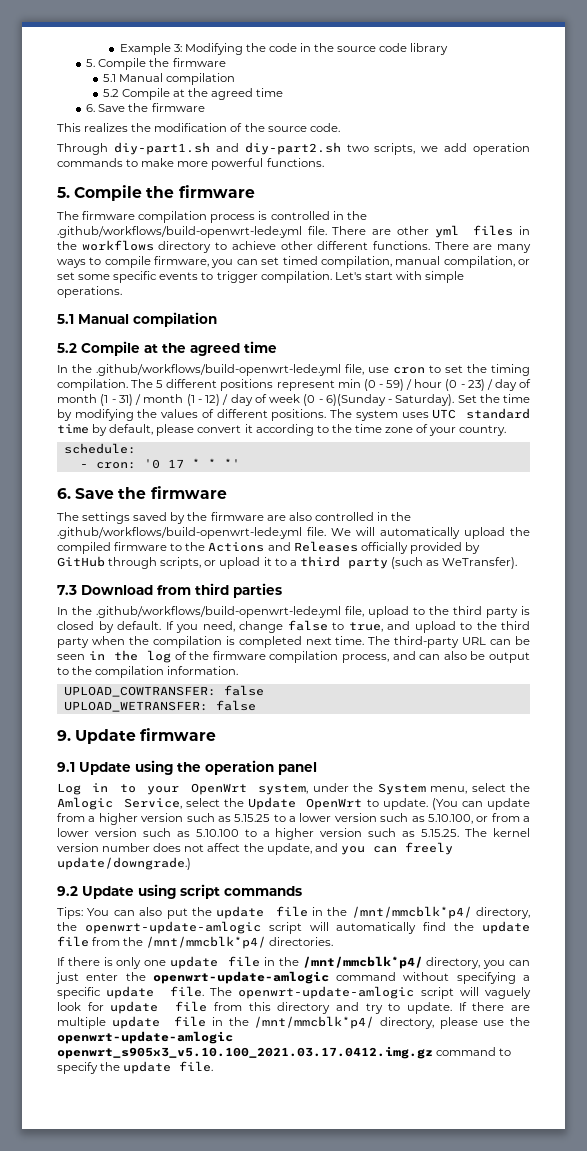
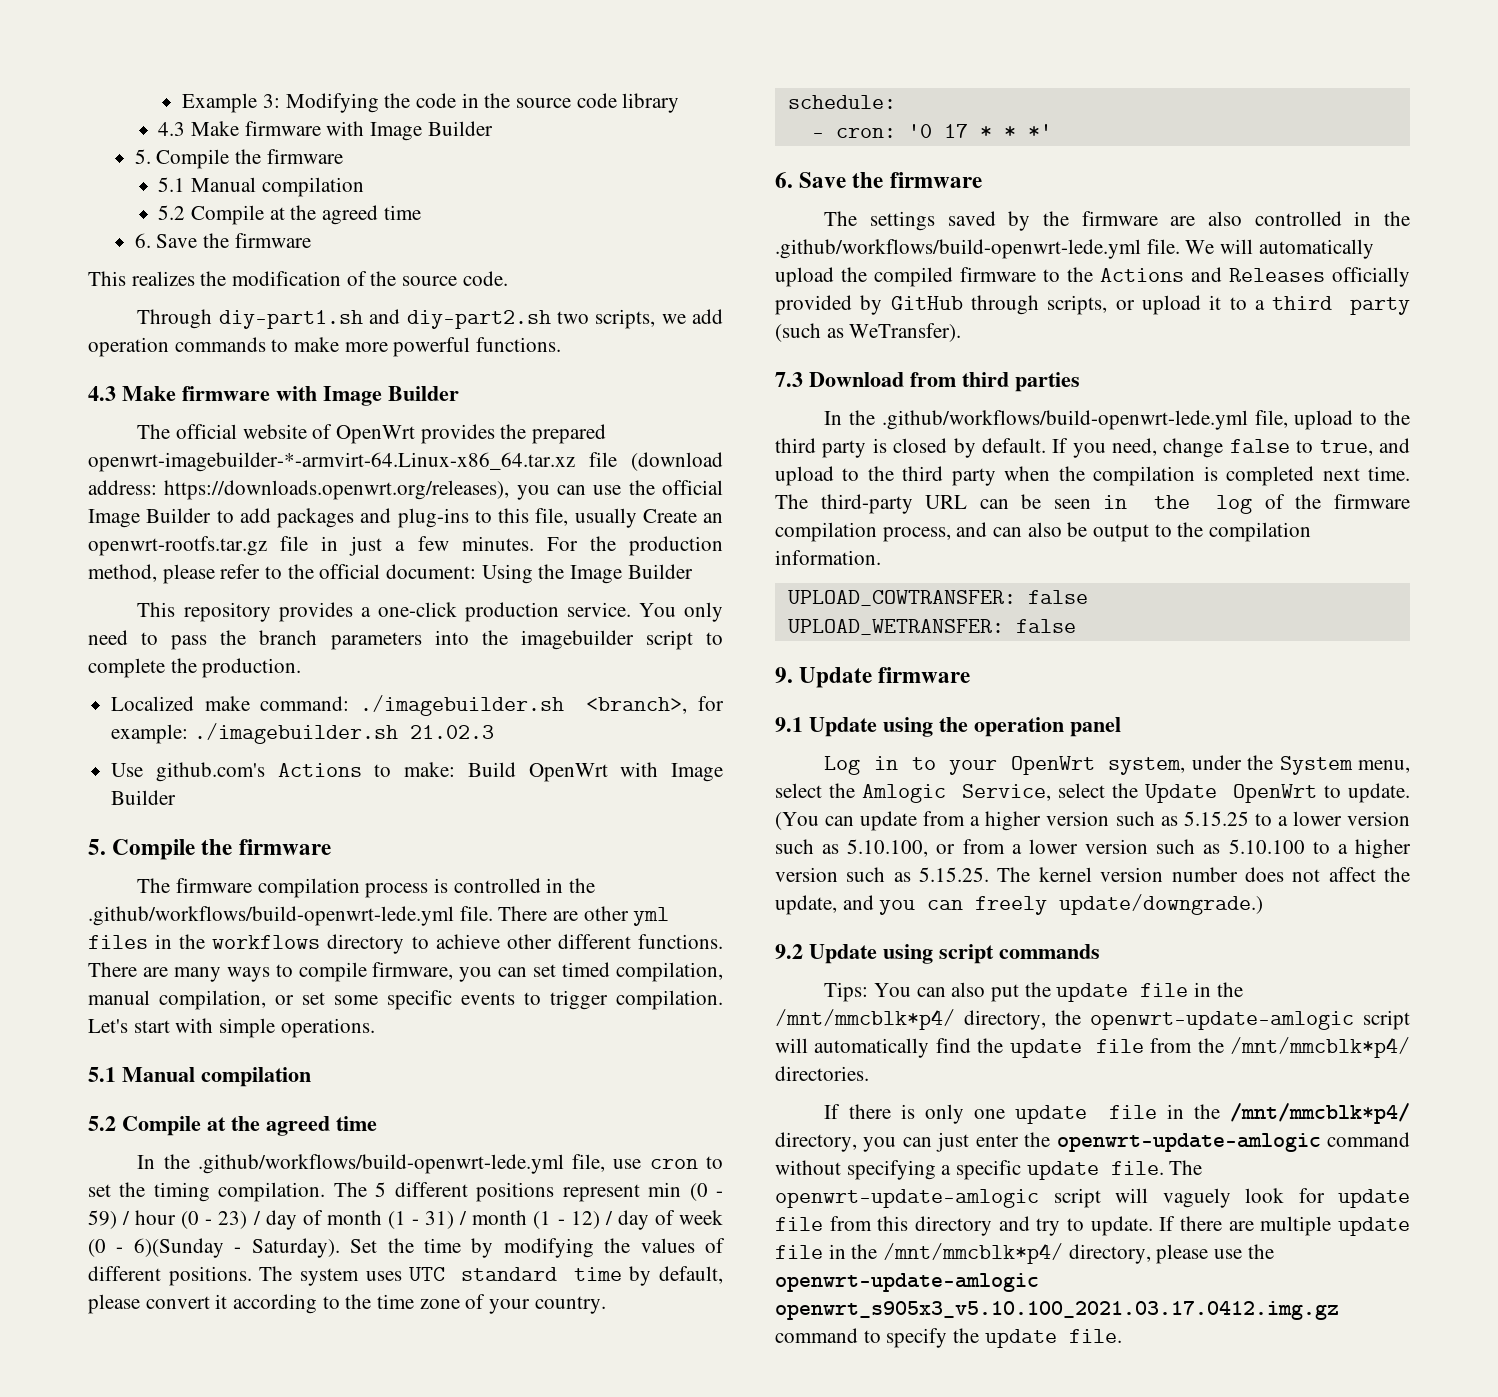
  Example 3: Modifying the code in the source code library
+ 4.3 Make firmware with Image Builder
  Through diy-part1.sh and diy-part2.sh two scripts, we add operation commands to make more powerful functions.
+ 4.3 Make firmware with Image Builder
+ The official website of OpenWrt provides the prepared openwrt-imagebuilder-*-armvirt-64.Linux-x86_64.tar.xz file (download address: https://downloads.openwrt.org/releases), you can use the official Image Builder to add packages and plug-ins to this file, usually Create an openwrt-rootfs.tar.gz file in just a few minutes. For the production method, please refer to the official document: Using the Image Builder
+ This repository provides a one-click production service. You only need to pass the branch parameters into the imagebuilder script to complete the production.
+ Localized make command: ./imagebuilder.sh <branch>, for example: ./imagebuilder.sh 21.02.3
+ Use github.com's Actions to make: Build OpenWrt with Image Builder

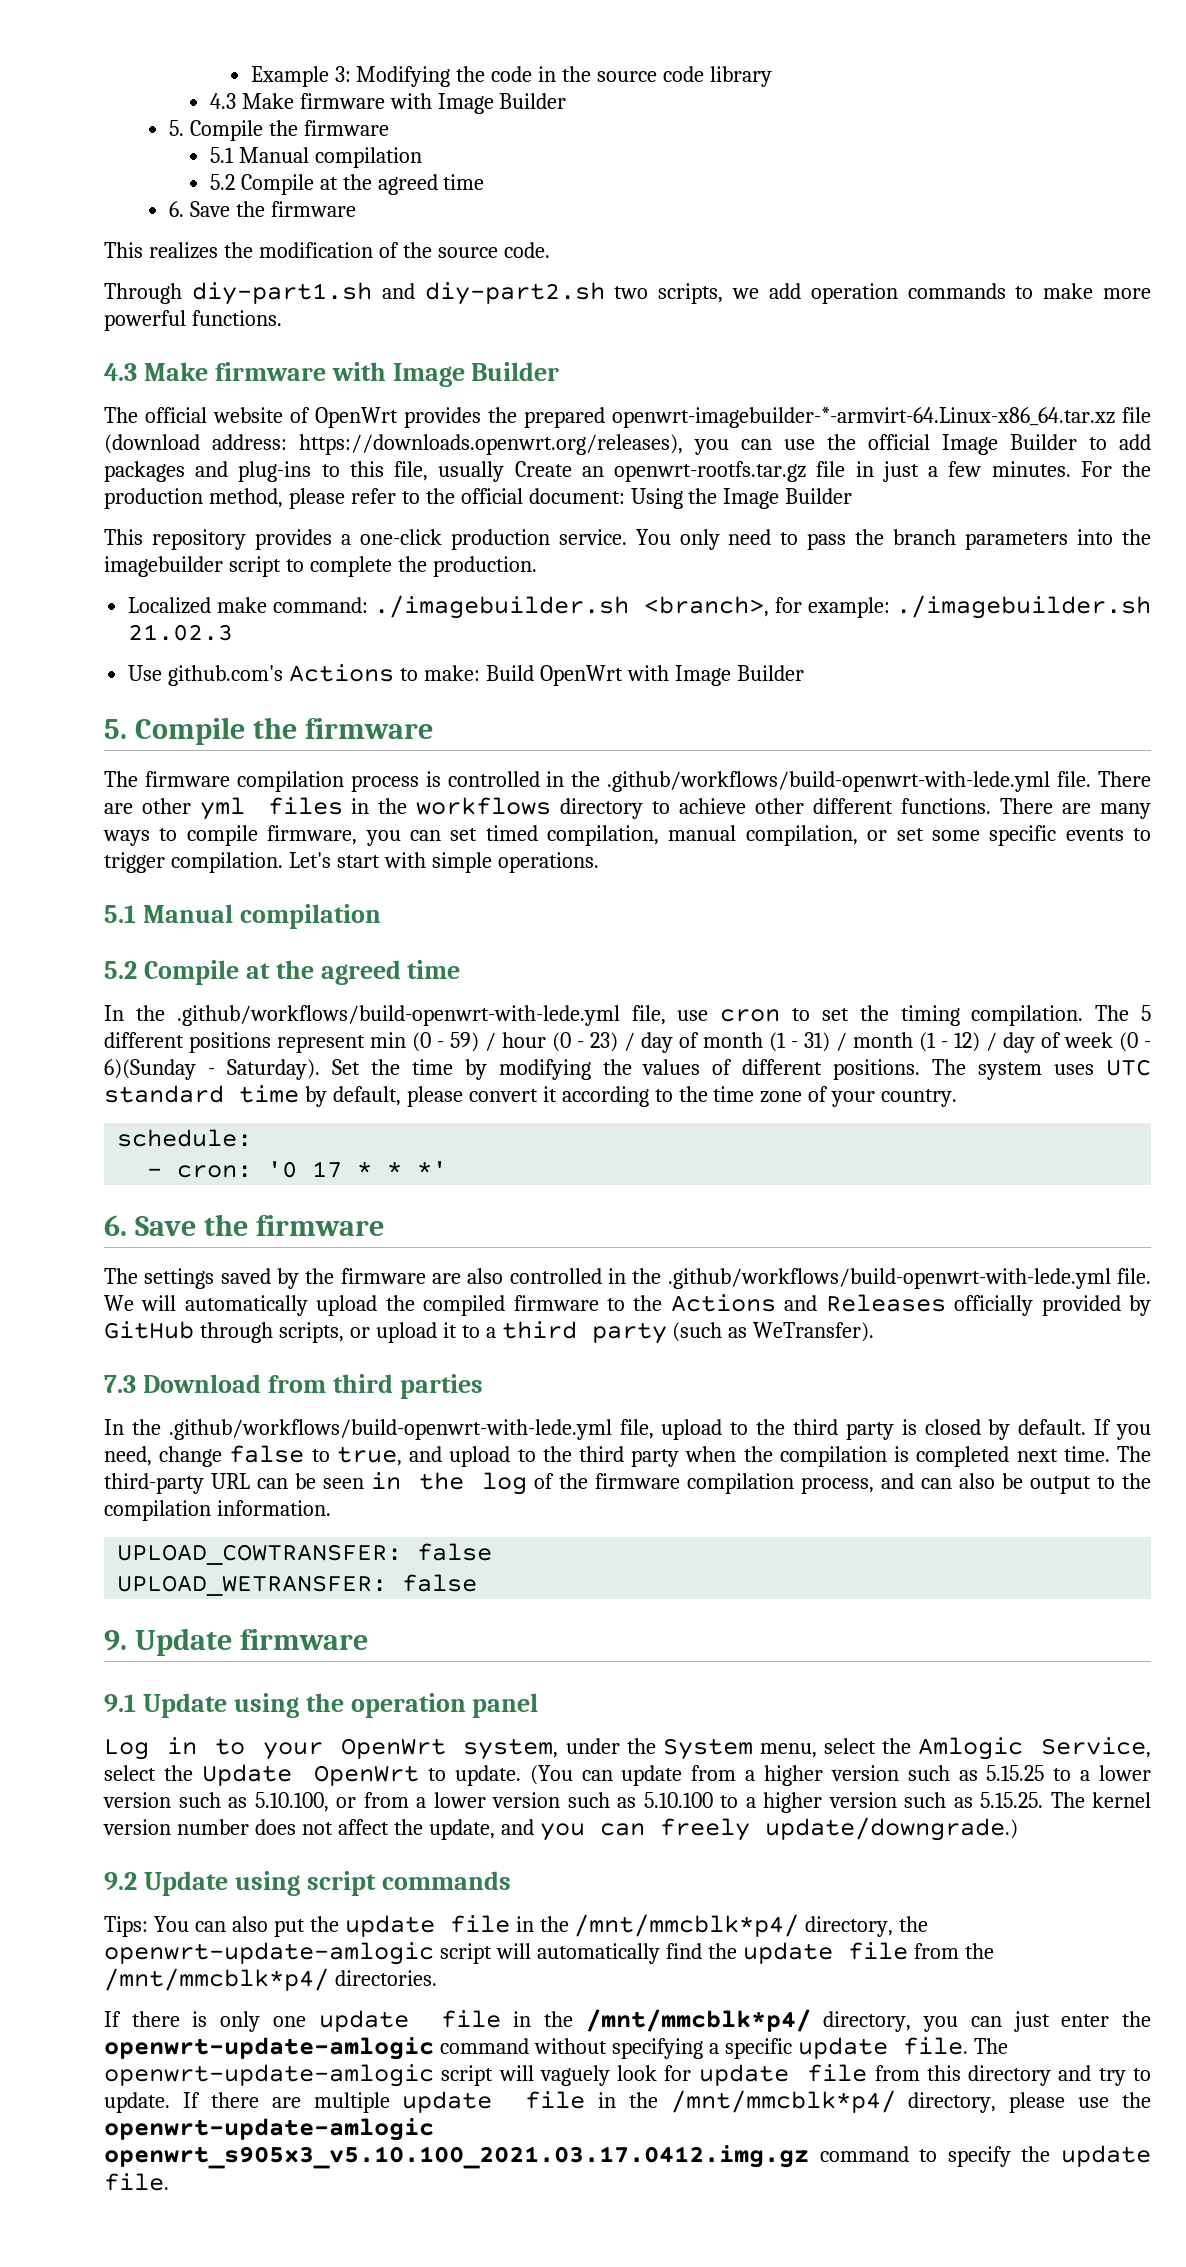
- The firmware compilation process is controlled in the .github/workflows/build-openwrt-lede.yml file.
+ The firmware compilation process is controlled in the .github/workflows/build-openwrt-with-lede.yml file.
- In the .github/workflows/build-openwrt-lede.yml file, use cron to set the timing compilation.
+ In the .github/workflows/build-openwrt-with-lede.yml file, use cron to set the timing compilation.
- The settings saved by the firmware are also controlled in the .github/workflows/build-openwrt-lede.yml file.
+ The settings saved by the firmware are also controlled in the .github/workflows/build-openwrt-with-lede.yml file.
- In the .github/workflows/build-openwrt-lede.yml file, upload to the third party is closed by default.
+ In the .github/workflows/build-openwrt-with-lede.yml file, upload to the third party is closed by default.

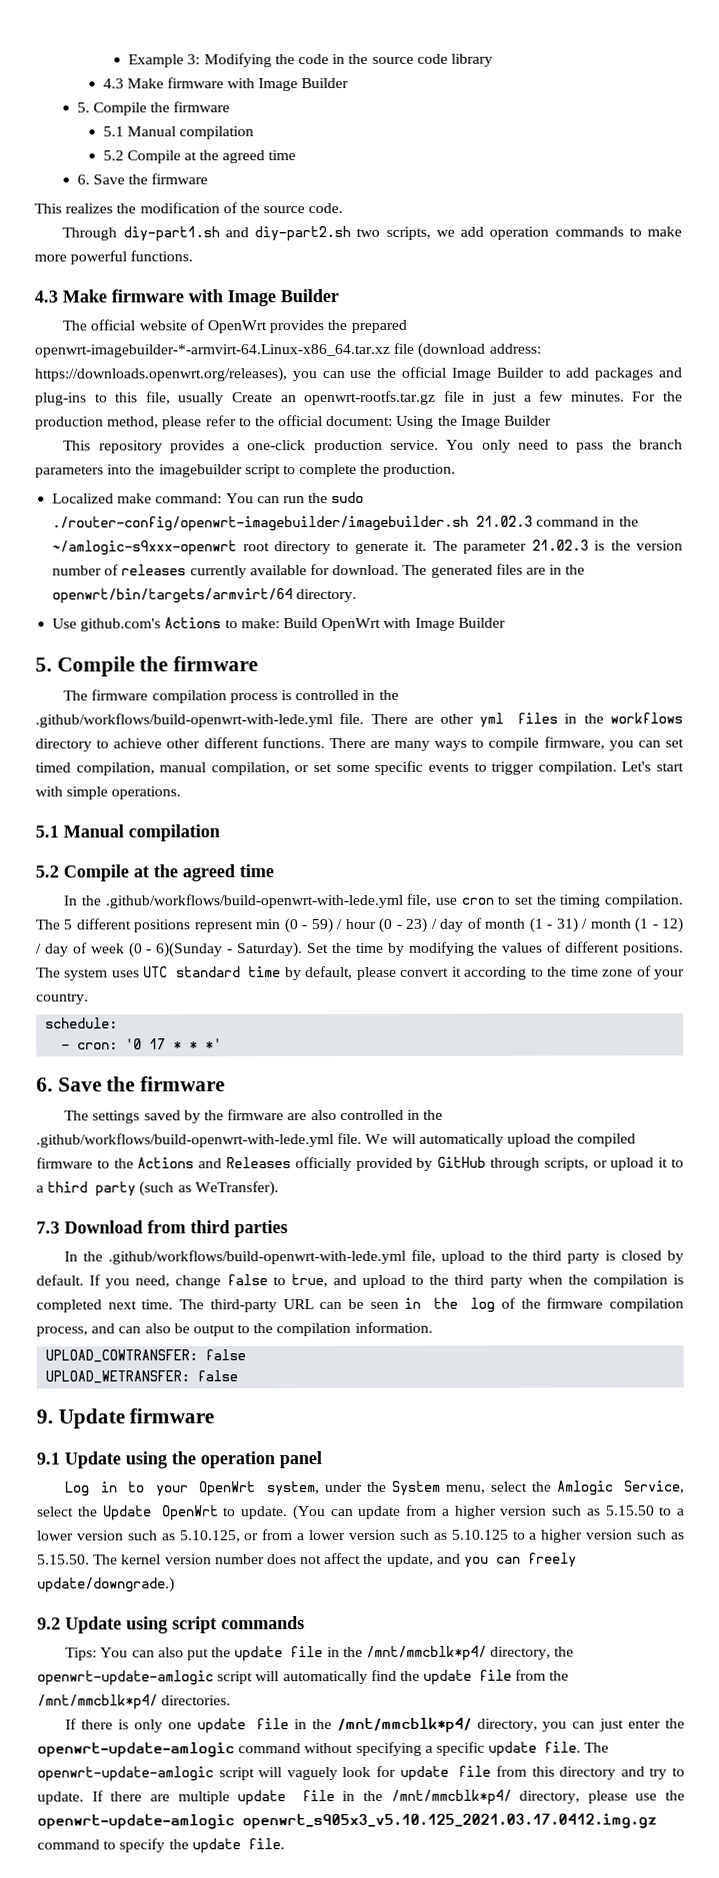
- Localized make command: ./imagebuilder.sh <branch>, for example: ./imagebuilder.sh 21.02.3
+ Localized make command: You can run the sudo ./router-config/openwrt-imagebuilder/imagebuilder.sh 21.02.3 command in the ~/amlogic-s9xxx-openwrt root directory to generate it. The parameter 21.02.3 is the version number of releases currently available for download. The generated files are in the openwrt/bin/targets/armvirt/64 directory.
- (You can update from a higher version such as 5.15.25 to a lower version such as 5.10.100, or from a lower version such as 5.10.100 to a higher version such as 5.15.25. The kernel version number does not affect the update, and you can freely update/downgrade.)
+ (You can update from a higher version such as 5.15.50 to a lower version such as 5.10.125, or from a lower version such as 5.10.125 to a higher version such as 5.15.50. The kernel version number does not affect the update, and you can freely update/downgrade.)
- If there are multiple update file in the /mnt/mmcblk*p4/ directory, please use the openwrt-update-amlogic openwrt_s905x3_v5.10.100_2021.03.17.0412.img.gz command to specify the update file.
+ If there are multiple update file in the /mnt/mmcblk*p4/ directory, please use the openwrt-update-amlogic openwrt_s905x3_v5.10.125_2021.03.17.0412.img.gz command to specify the update file.

